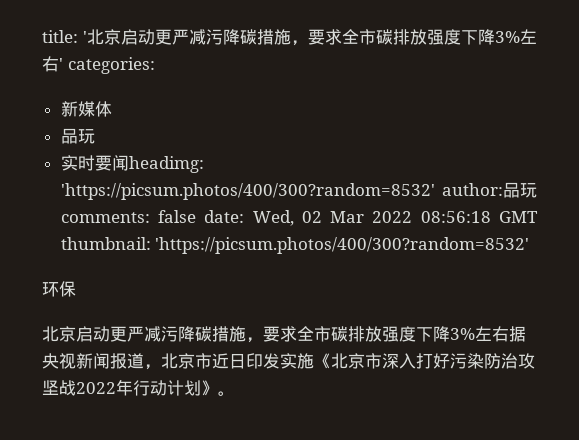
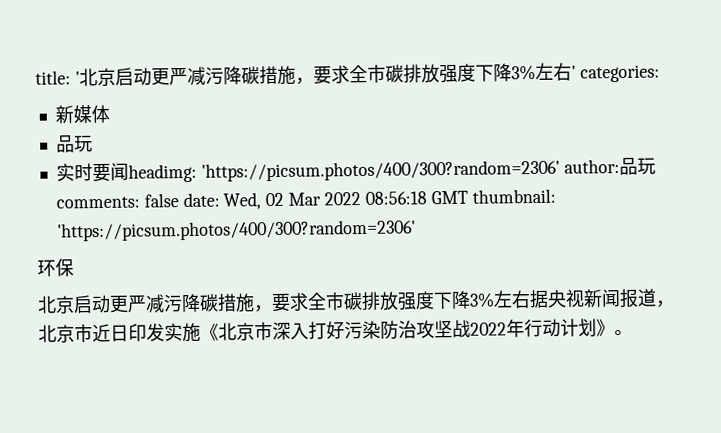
- 实时要闻headimg: 'https://picsum.photos/400/300?random=8532' author:品玩comments: false date: Wed, 02 Mar 2022 08:56:18 GMT thumbnail: 'https://picsum.photos/400/300?random=8532'
+ 实时要闻headimg: 'https://picsum.photos/400/300?random=2306' author:品玩comments: false date: Wed, 02 Mar 2022 08:56:18 GMT thumbnail: 'https://picsum.photos/400/300?random=2306'

